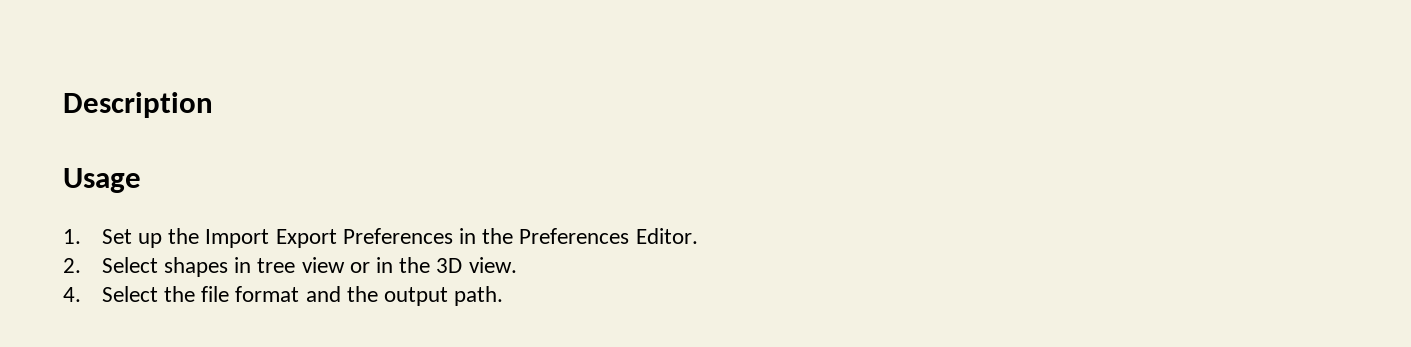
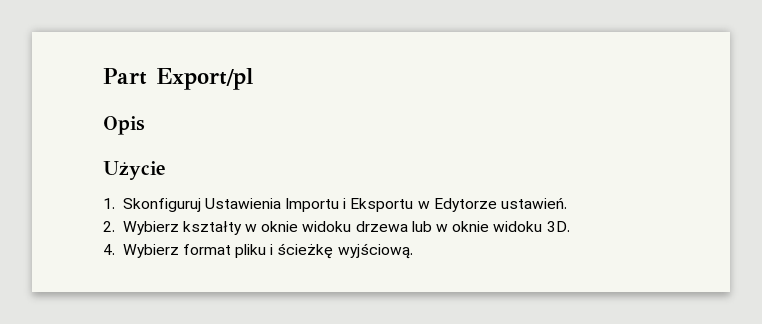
- Description
- Usage
- 1. Set up the Import Export Preferences in the Preferences Editor.
- 2. Select shapes in tree view or in the 3D view.
- 4. Select the file format and the output path.
+ Part Export/pl
+ Opis
+ Użycie
+ 1. Skonfiguruj Ustawienia Importu i Eksportu w Edytorze ustawień.
+ 2. Wybierz kształty w oknie widoku drzewa lub w oknie widoku 3D.
+ 4. Wybierz format pliku i ścieżkę wyjściową.

